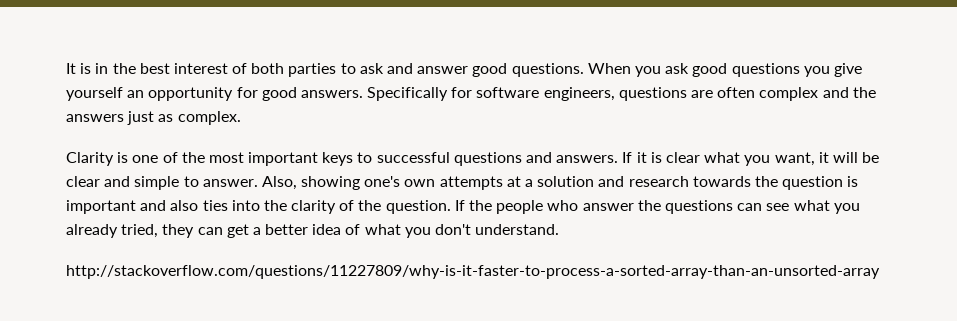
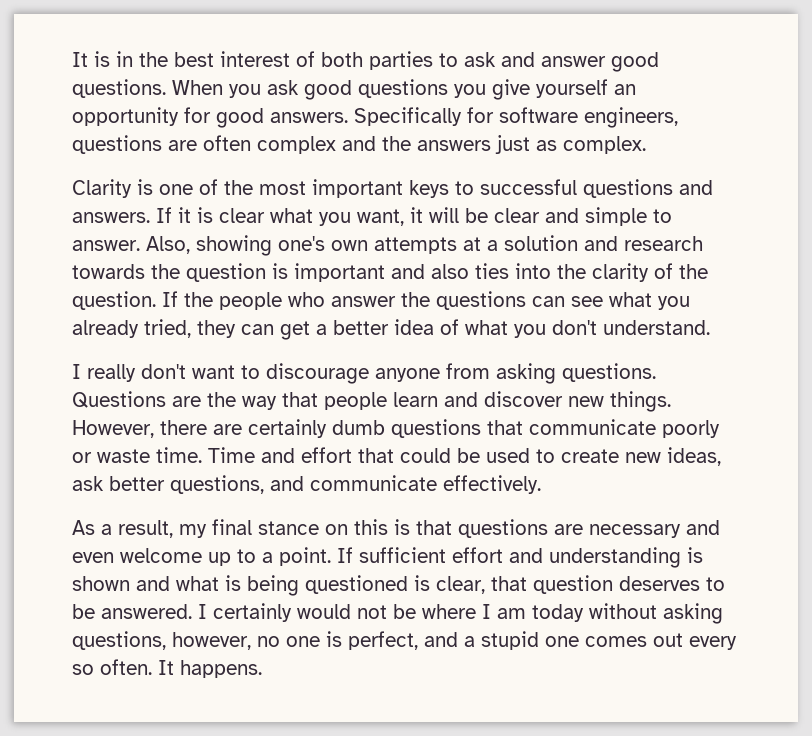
- http://stackoverflow.com/questions/11227809/why-is-it-faster-to-process-a-sorted-array-than-an-unsorted-array
+ I really don't want to discourage anyone from asking questions. Questions are the way that people learn and discover new things. However, there are certainly dumb questions that communicate poorly or waste time. Time and effort that could be used to create new ideas, ask better questions, and communicate effectively.
+ As a result, my final stance on this is that questions are necessary and even welcome up to a point. If sufficient effort and understanding is shown and what is being questioned is clear, that question deserves to be answered. I certainly would not be where I am today without asking questions, however, no one is perfect, and a stupid one comes out every so often. It happens.

